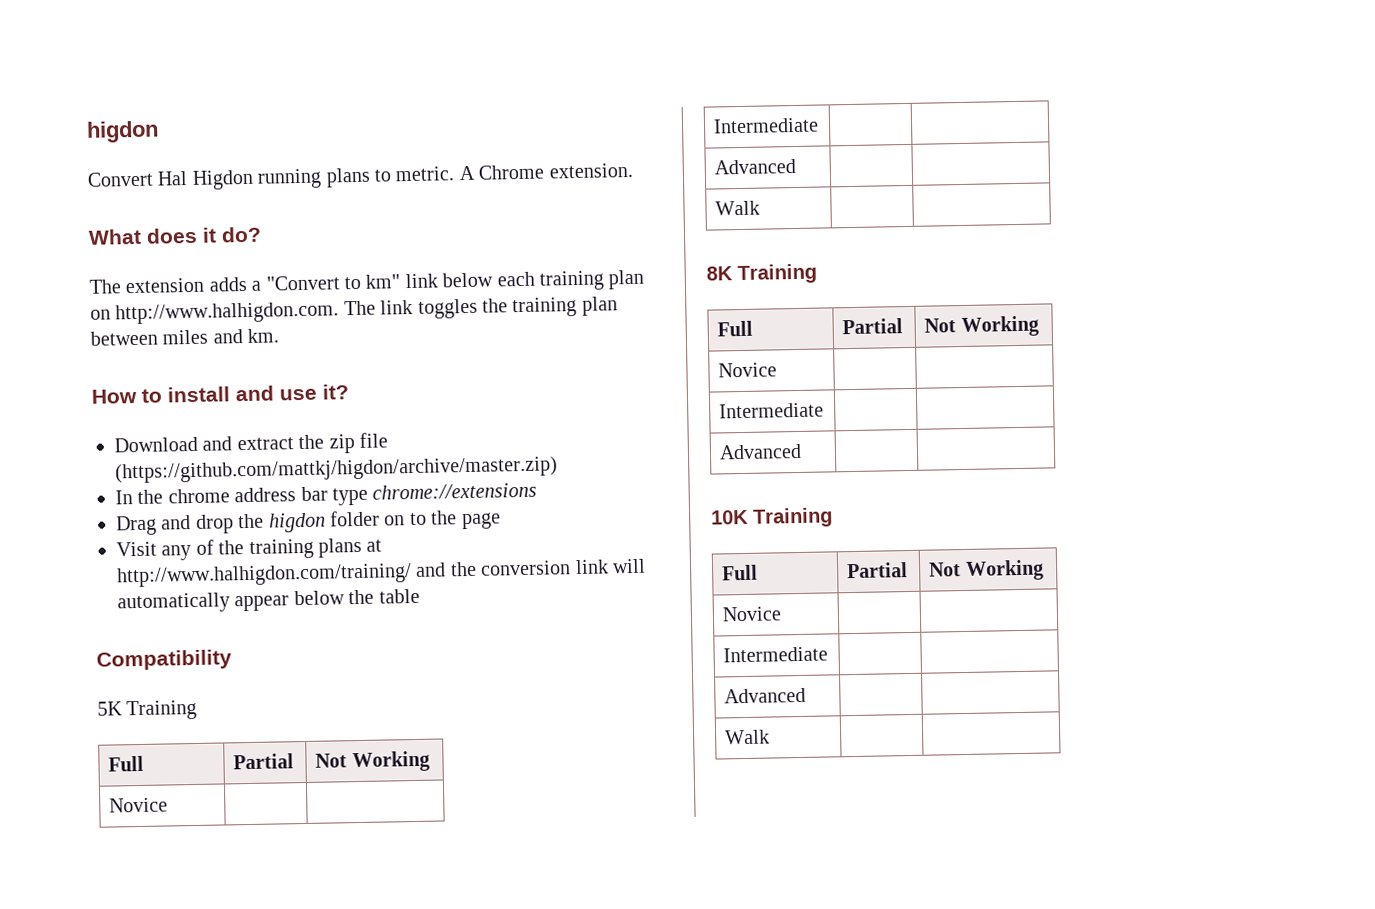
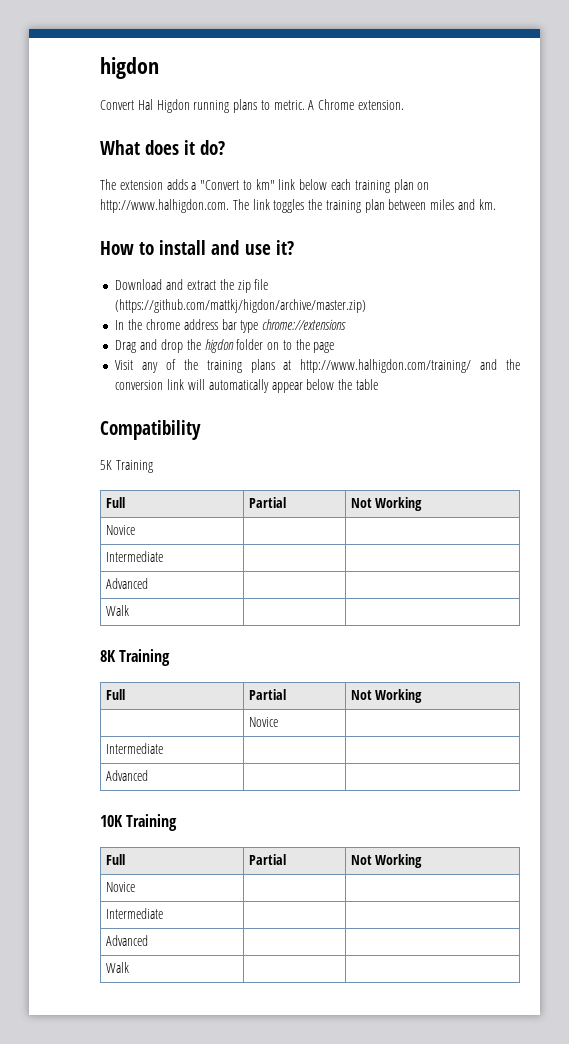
  8K Training
  Full | Partial | Not Working
- Novice | |
+ | Novice |

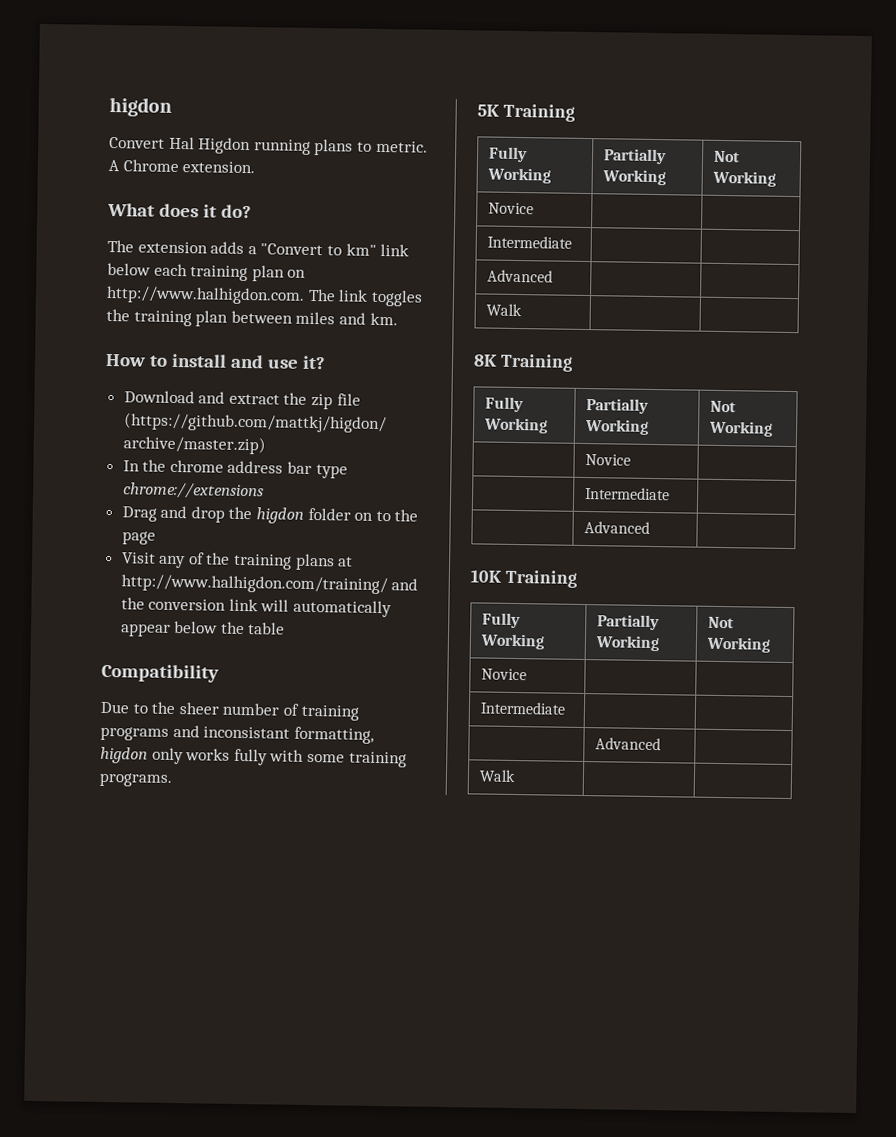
+ Due to the sheer number of training programs and inconsistant formatting, higdon only works fully with some training programs.
  5K Training
- Full | Partial | Not Working
+ Fully Working | Partially Working | Not Working
  8K Training
- Full | Partial | Not Working
+ Fully Working | Partially Working | Not Working
  | Novice |
- Intermediate | |
- Advanced | |
+ | Intermediate |
+ | Advanced |
  10K Training
- Full | Partial | Not Working
+ Fully Working | Partially Working | Not Working
  Novice | |
  Intermediate | |
- Advanced | |
+ | Advanced |

